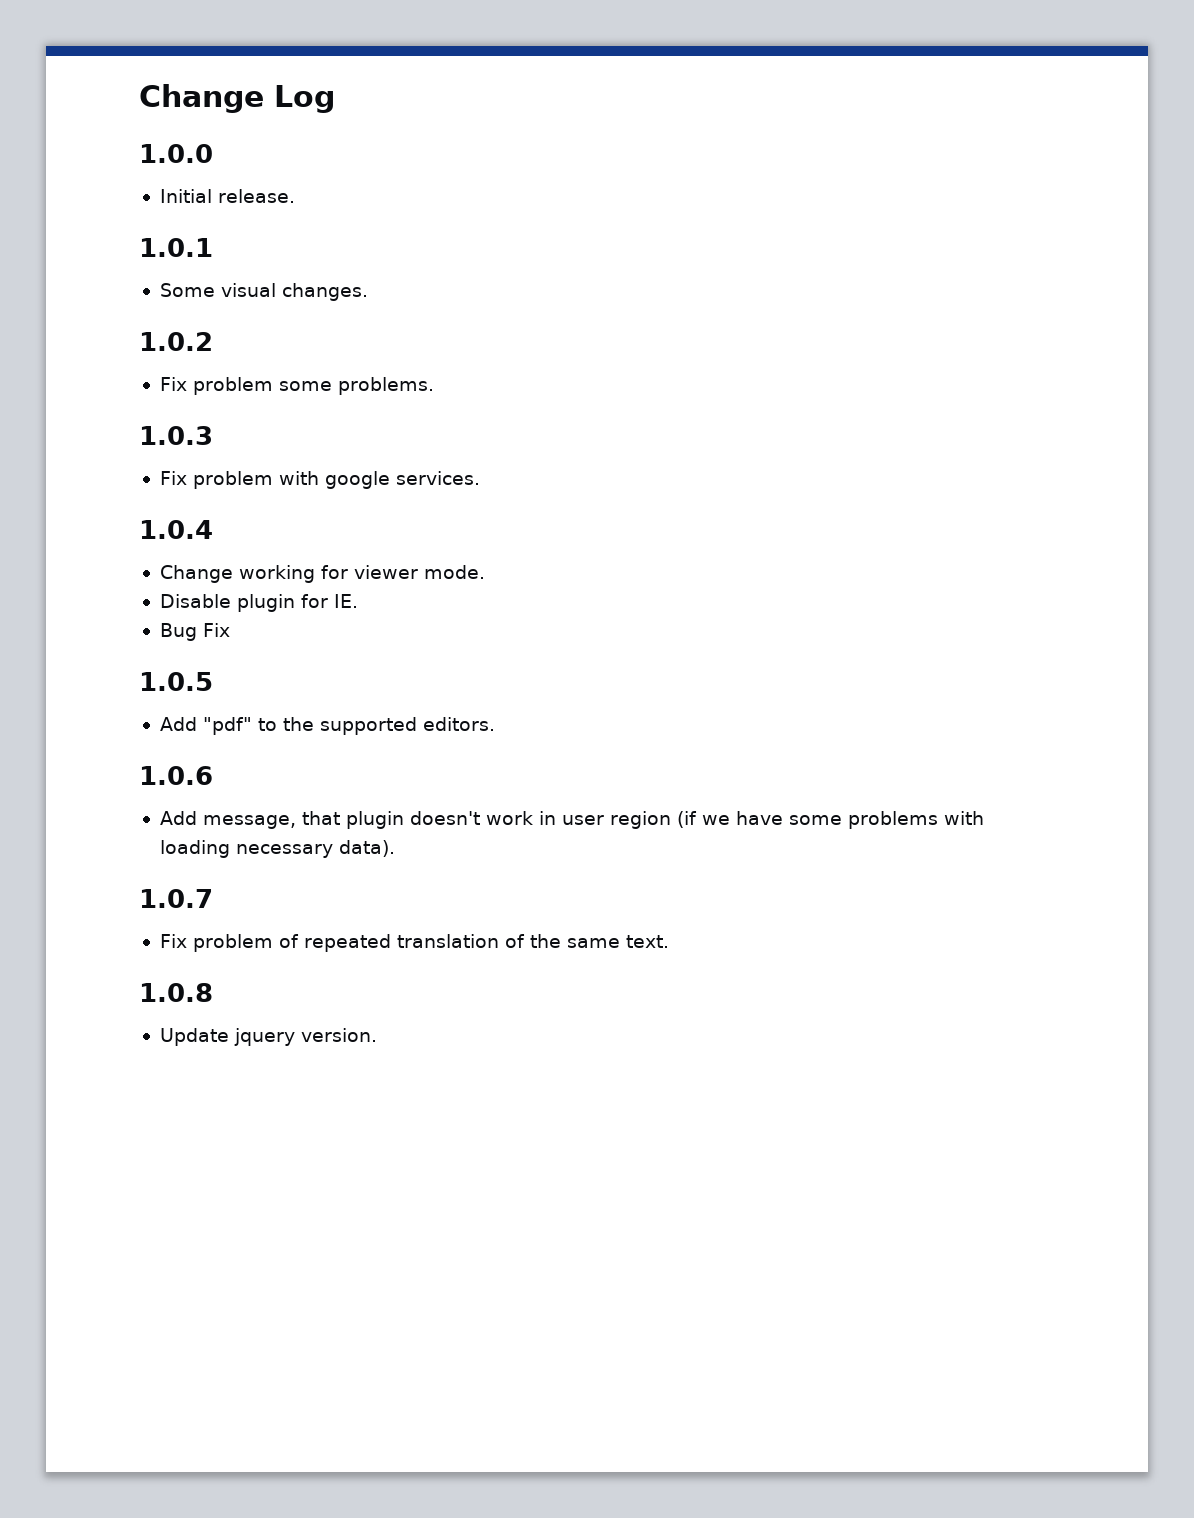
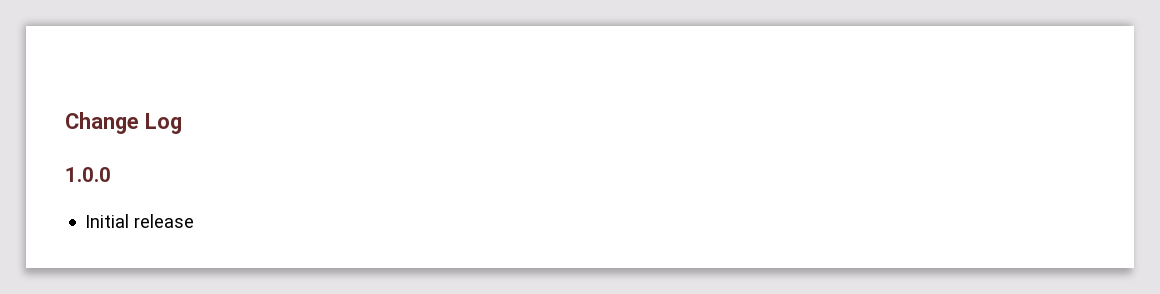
- Initial release.
- 1.0.1
- Some visual changes.
- 1.0.2
- Fix problem some problems.
- 1.0.3
- Fix problem with google services.
- 1.0.4
- Change working for viewer mode.
- Disable plugin for IE.
- Bug Fix
- 1.0.5
- Add "pdf" to the supported editors.
- 1.0.6
- Add message, that plugin doesn't work in user region (if we have some problems with loading necessary data).
- 1.0.7
- Fix problem of repeated translation of the same text.
- 1.0.8
- Update jquery version.
+ Initial release

